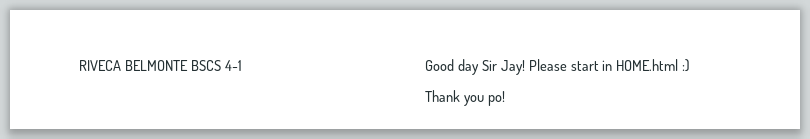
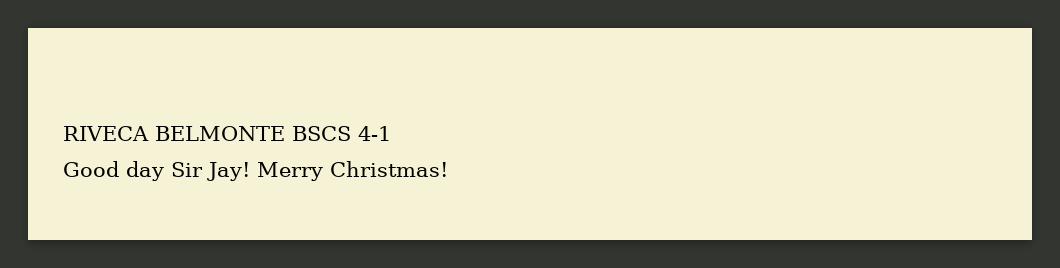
- Please start in HOME.html :)
- Thank you po!
+ Merry Christmas!

